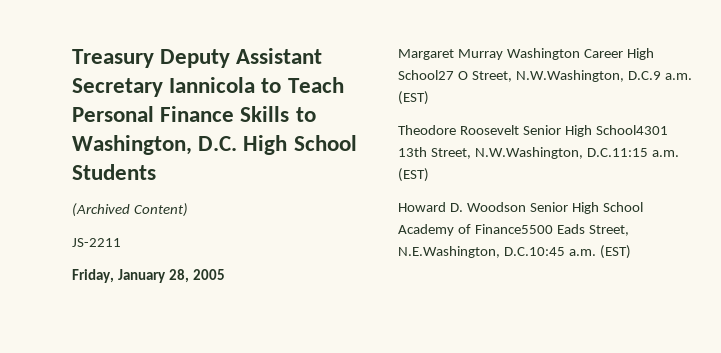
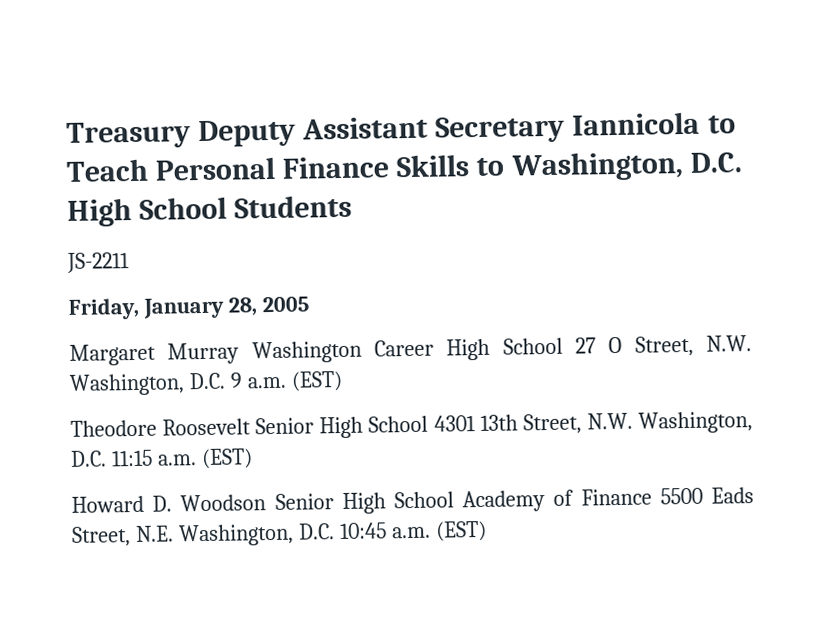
- (Archived Content)
- Margaret Murray Washington Career High School27 O Street, N.W.Washington, D.C.9 a.m. (EST)
+ Margaret Murray Washington Career High School 27 O Street, N.W. Washington, D.C. 9 a.m. (EST)
- Theodore Roosevelt Senior High School4301 13th Street, N.W.Washington, D.C.11:15 a.m. (EST)
+ Theodore Roosevelt Senior High School 4301 13th Street, N.W. Washington, D.C. 11:15 a.m. (EST)
- Howard D. Woodson Senior High School Academy of Finance5500 Eads Street, N.E.Washington, D.C.10:45 a.m. (EST)
+ Howard D. Woodson Senior High School Academy of Finance 5500 Eads Street, N.E. Washington, D.C. 10:45 a.m. (EST)

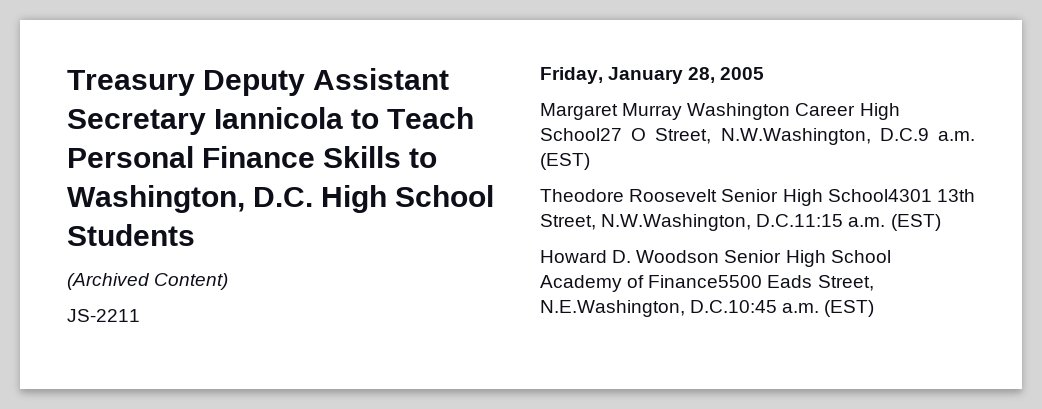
+ (Archived Content)
- Margaret Murray Washington Career High School 27 O Street, N.W. Washington, D.C. 9 a.m. (EST)
+ Margaret Murray Washington Career High School27 O Street, N.W.Washington, D.C.9 a.m. (EST)
- Theodore Roosevelt Senior High School 4301 13th Street, N.W. Washington, D.C. 11:15 a.m. (EST)
+ Theodore Roosevelt Senior High School4301 13th Street, N.W.Washington, D.C.11:15 a.m. (EST)
- Howard D. Woodson Senior High School Academy of Finance 5500 Eads Street, N.E. Washington, D.C. 10:45 a.m. (EST)
+ Howard D. Woodson Senior High School Academy of Finance5500 Eads Street, N.E.Washington, D.C.10:45 a.m. (EST)

